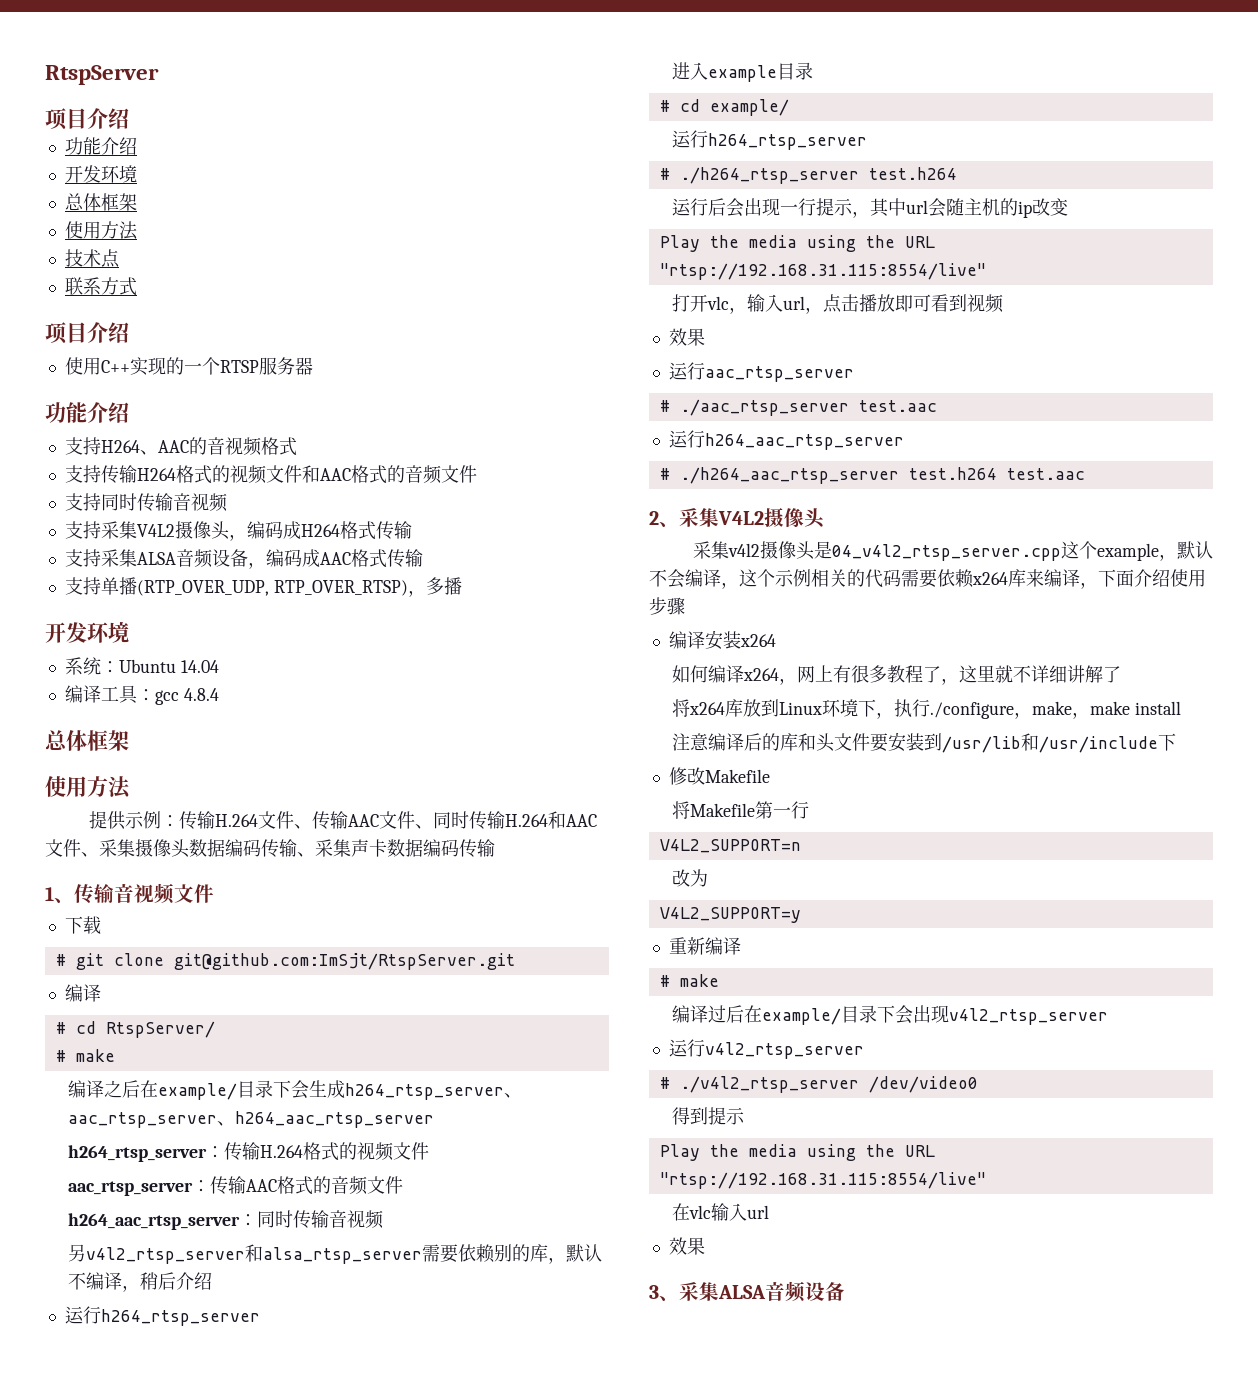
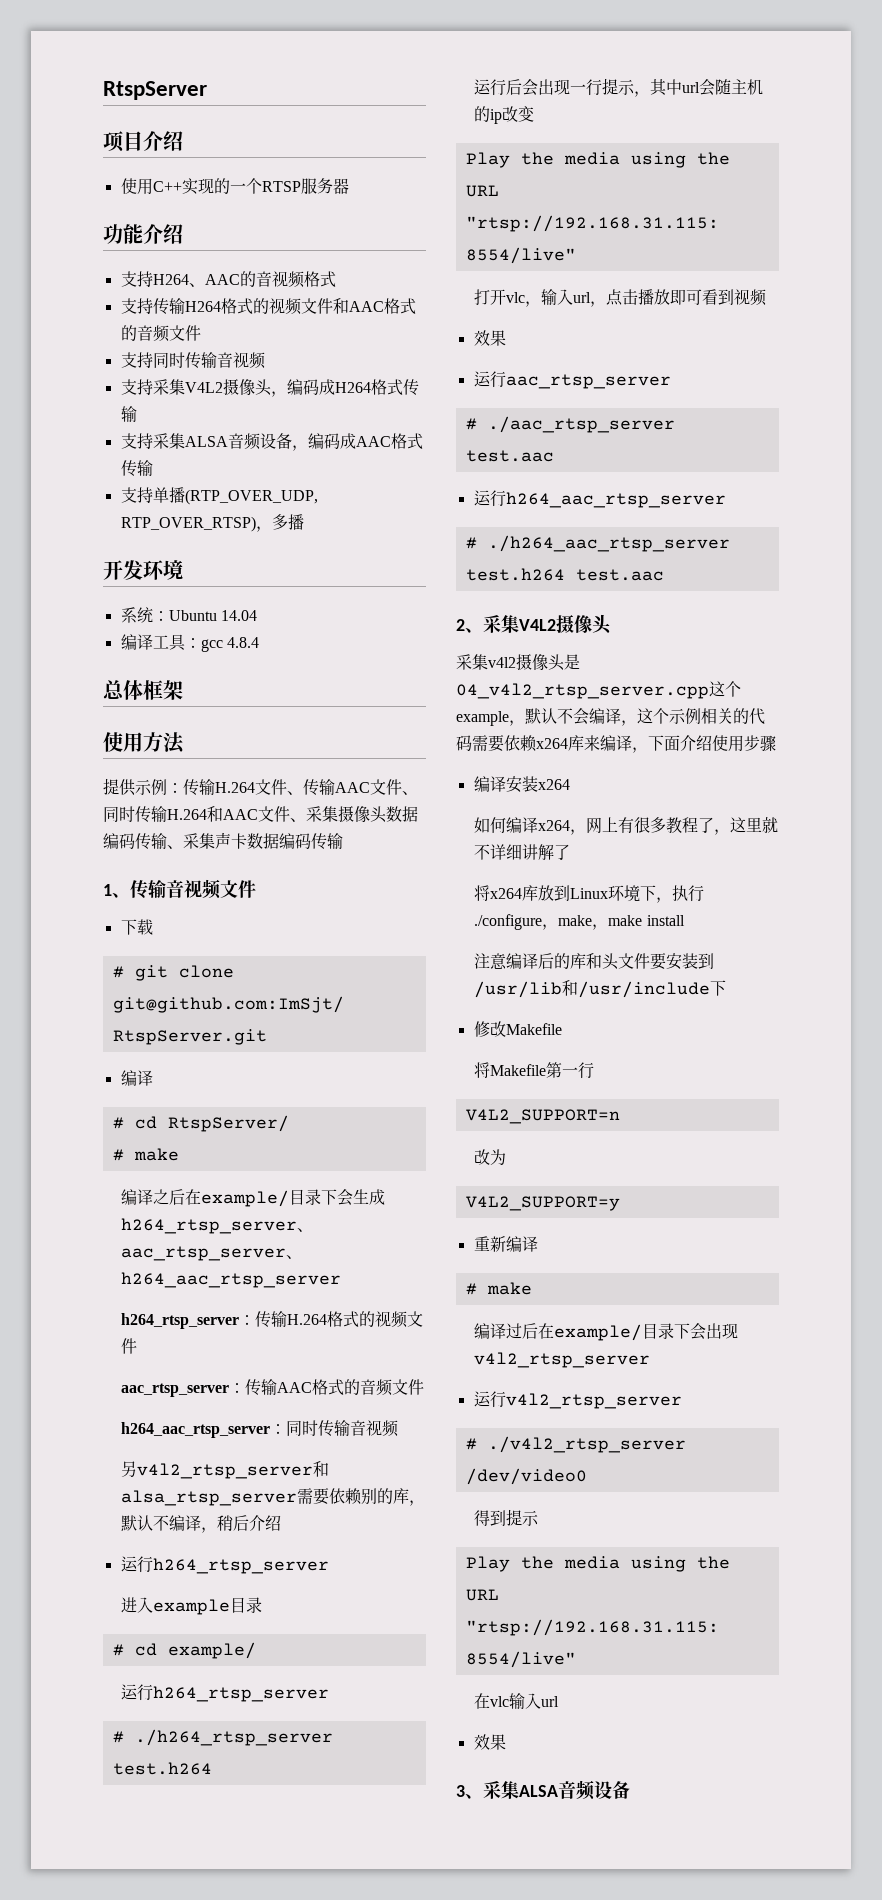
  RtspServer
- 项目介绍
- 功能介绍
- 开发环境
- 总体框架
- 使用方法
- 技术点
- 联系方式

